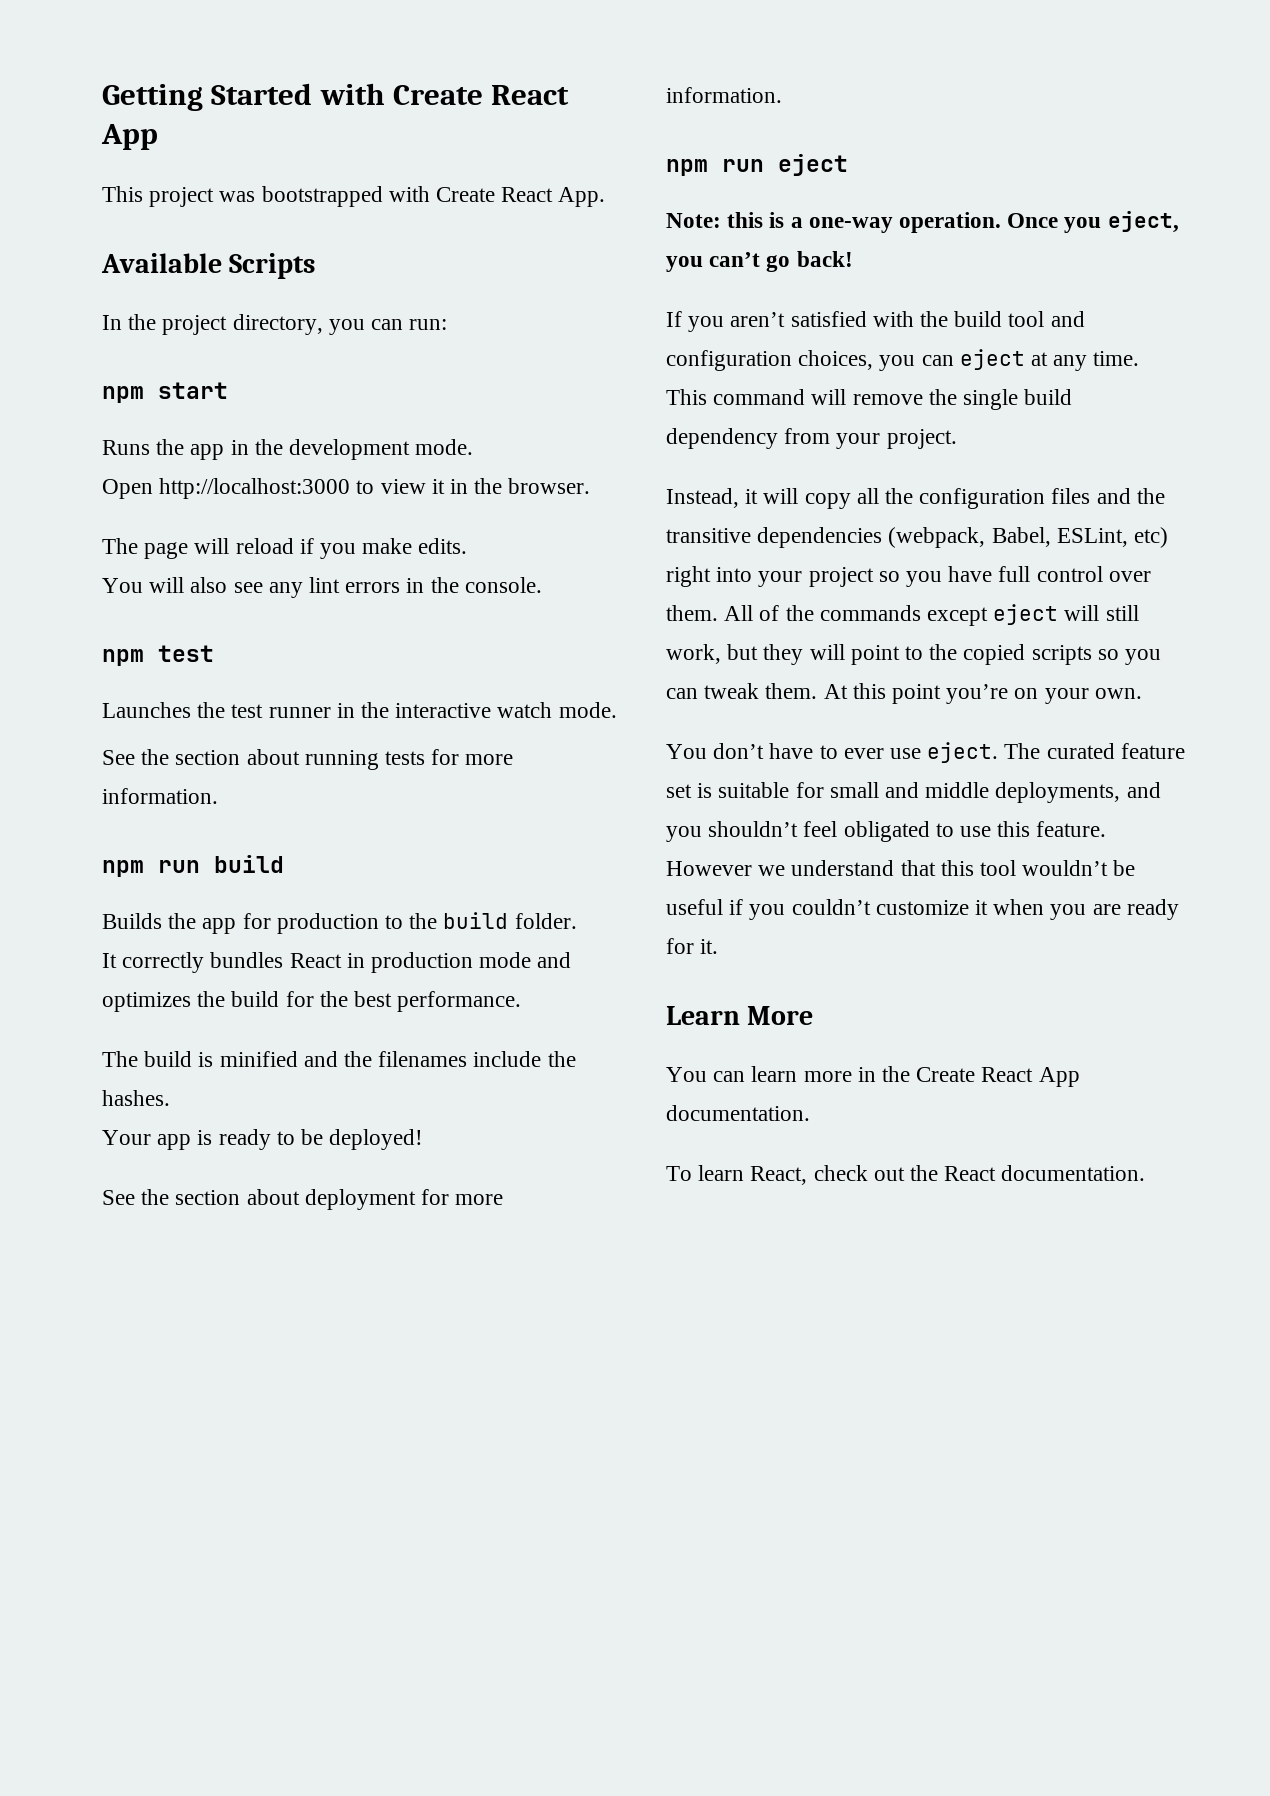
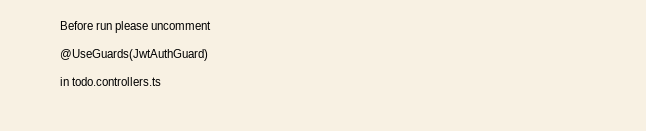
- Getting Started with Create React App
- This project was bootstrapped with Create React App.
- Available Scripts
- In the project directory, you can run:
- npm start
- Runs the app in the development mode.
- Open http://localhost:3000 to view it in the browser.
- The page will reload if you make edits.
- You will also see any lint errors in the console.
- npm test
- Launches the test runner in the interactive watch mode.
- See the section about running tests for more information.
- npm run build
- Builds the app for production to the build folder.
- It correctly bundles React in production mode and optimizes the build for the best performance.
- The build is minified and the filenames include the hashes.
- Your app is ready to be deployed!
- See the section about deployment for more information.
- npm run eject
- Note: this is a one-way operation. Once you eject, you can’t go back!
- If you aren’t satisfied with the build tool and configuration choices, you can eject at any time. This command will remove the single build dependency from your project.
- Instead, it will copy all the configuration files and the transitive dependencies (webpack, Babel, ESLint, etc) right into your project so you have full control over them. All of the commands except eject will still work, but they will point to the copied scripts so you can tweak them. At this point you’re on your own.
- You don’t have to ever use eject. The curated feature set is suitable for small and middle deployments, and you shouldn’t feel obligated to use this feature. However we understand that this tool wouldn’t be useful if you couldn’t customize it when you are ready for it.
- Learn More
- You can learn more in the Create React App documentation.
- To learn React, check out the React documentation.
+ Before run please uncomment
+ @UseGuards(JwtAuthGuard)
+ in todo.controllers.ts

